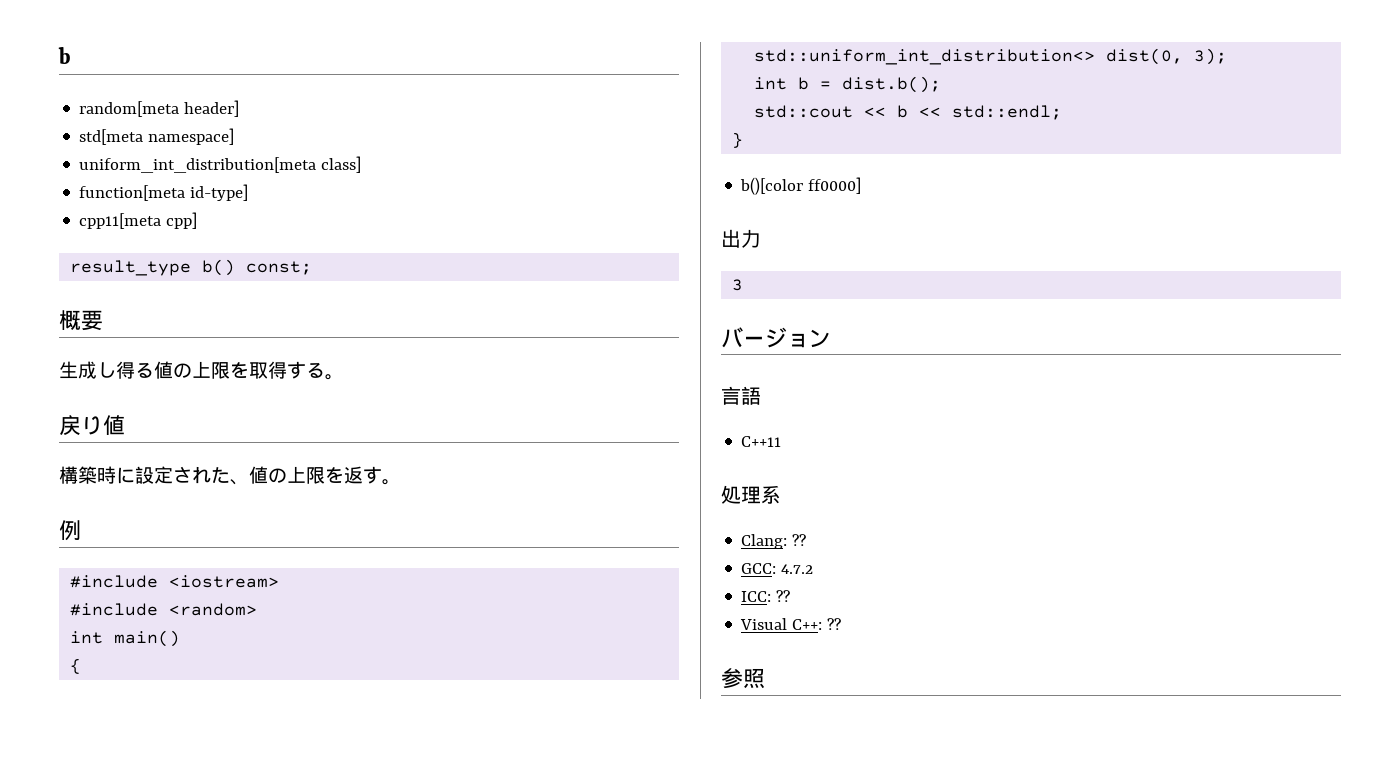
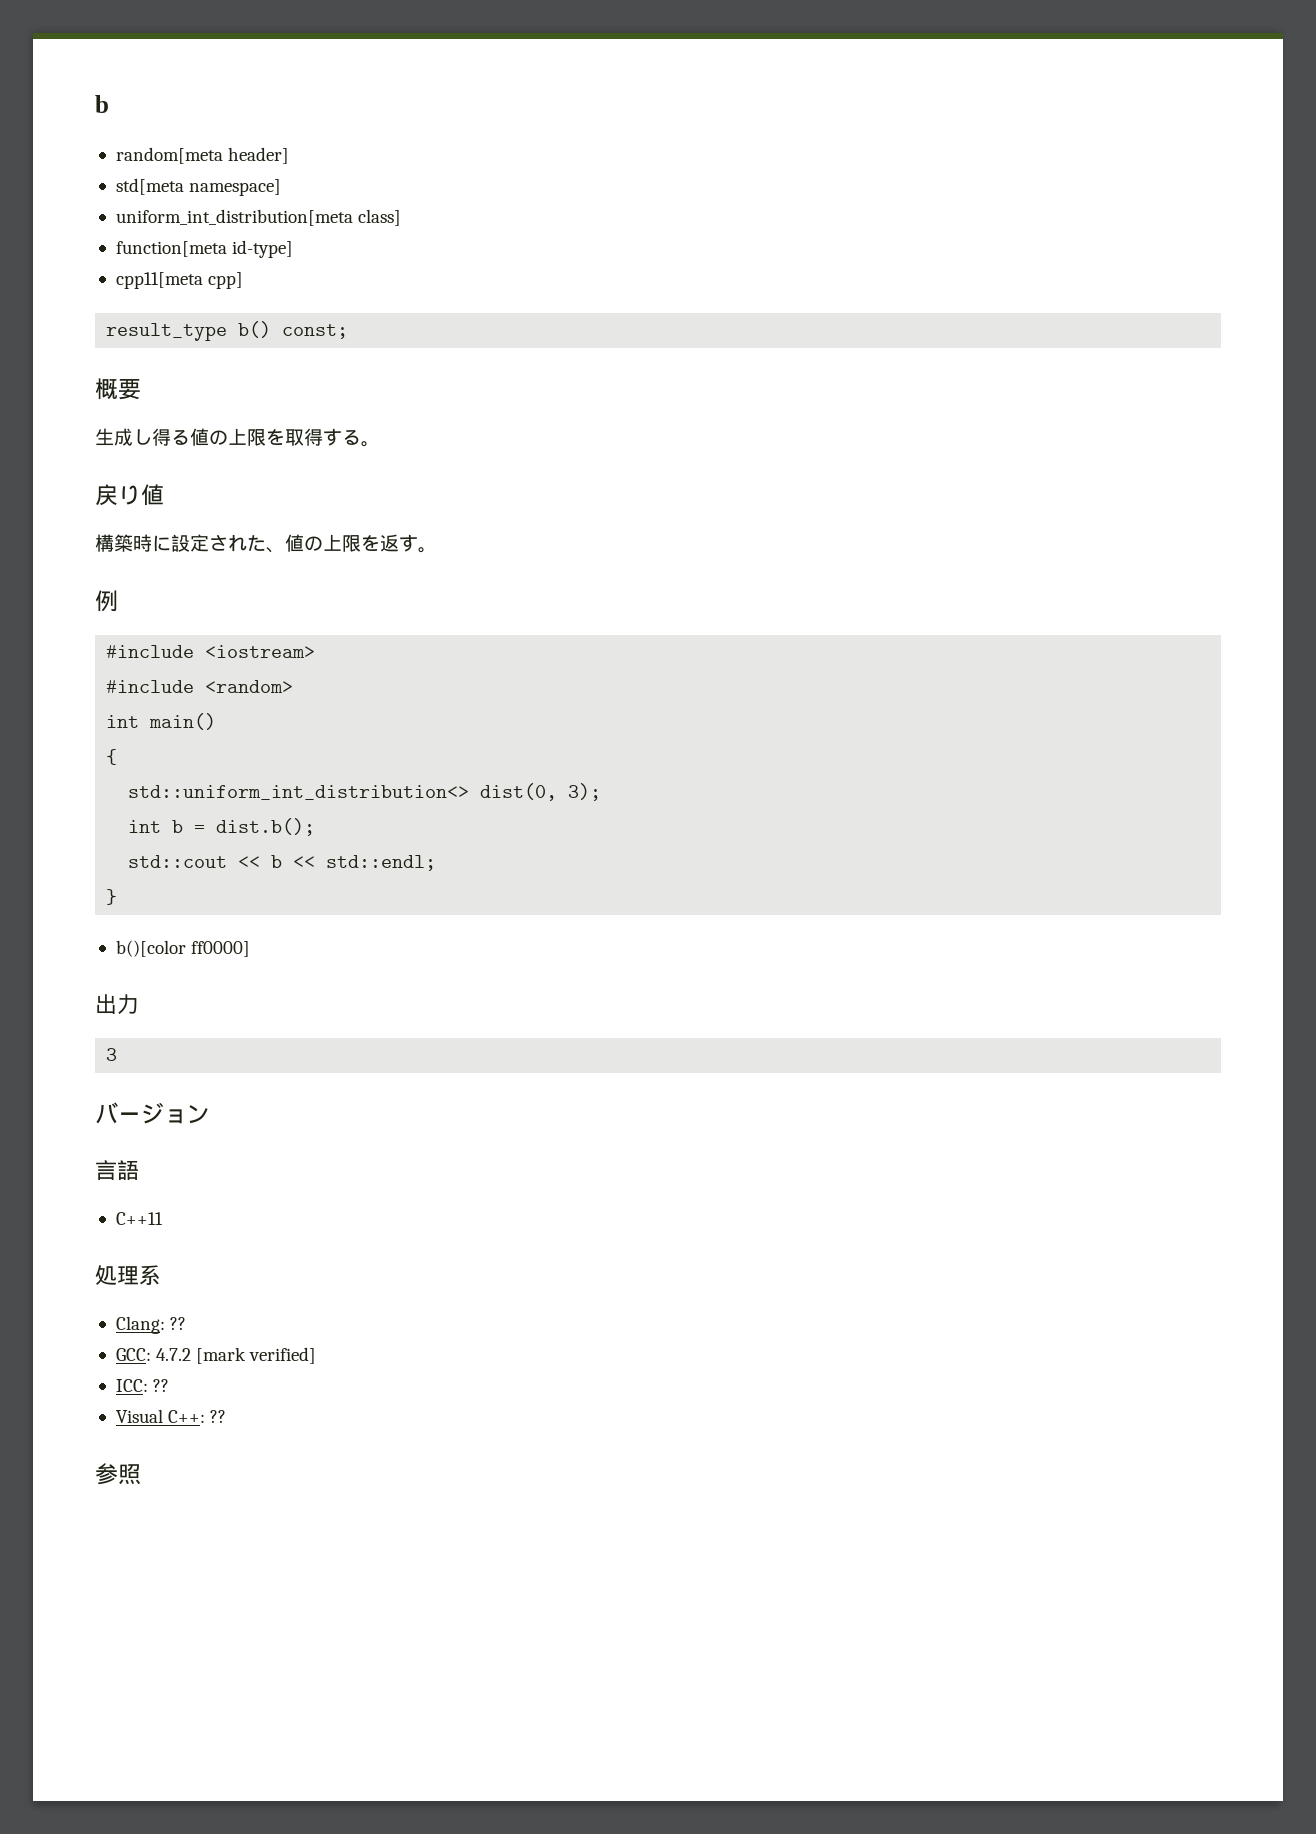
- GCC: 4.7.2
+ GCC: 4.7.2 [mark verified]

